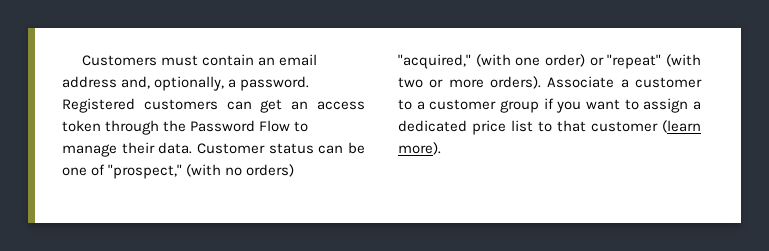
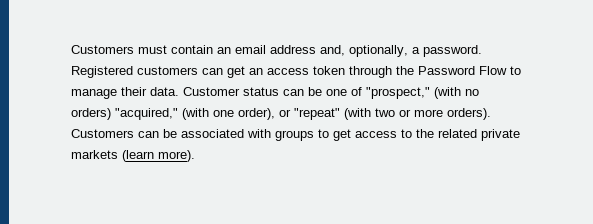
- Customer status can be one of "prospect," (with no orders) "acquired," (with one order) or "repeat" (with two or more orders).
+ Customer status can be one of "prospect," (with no orders) "acquired," (with one order), or "repeat" (with two or more orders).
- Associate a customer to a customer group if you want to assign a dedicated price list to that customer (learn more).
+ Customers can be associated with groups to get access to the related private markets (learn more).

